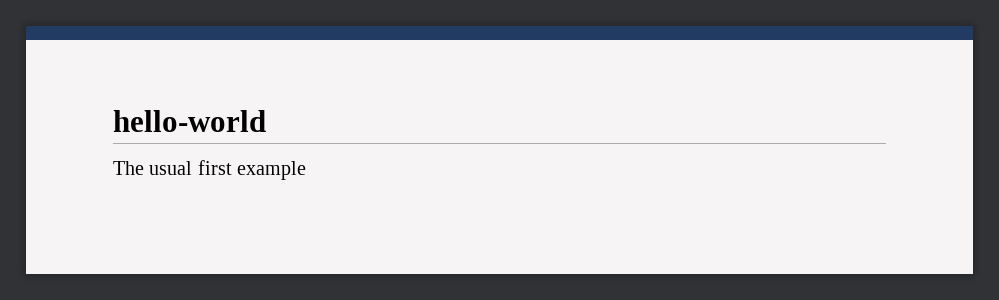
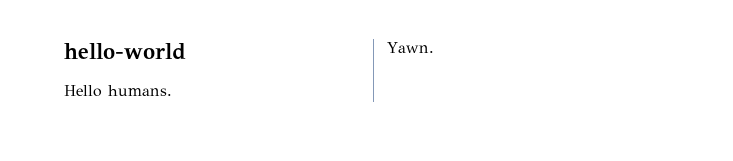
- The usual first example
+ Hello humans.
+ Yawn.

